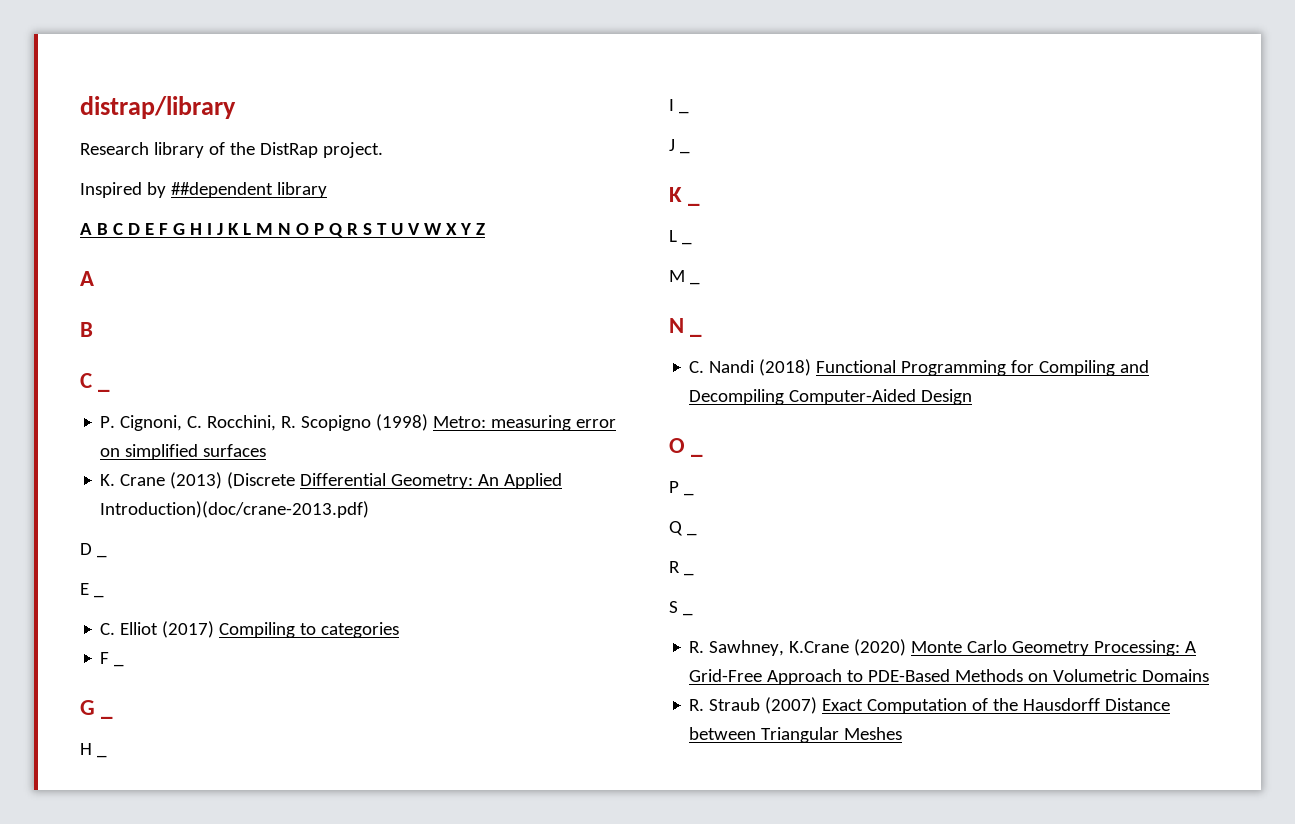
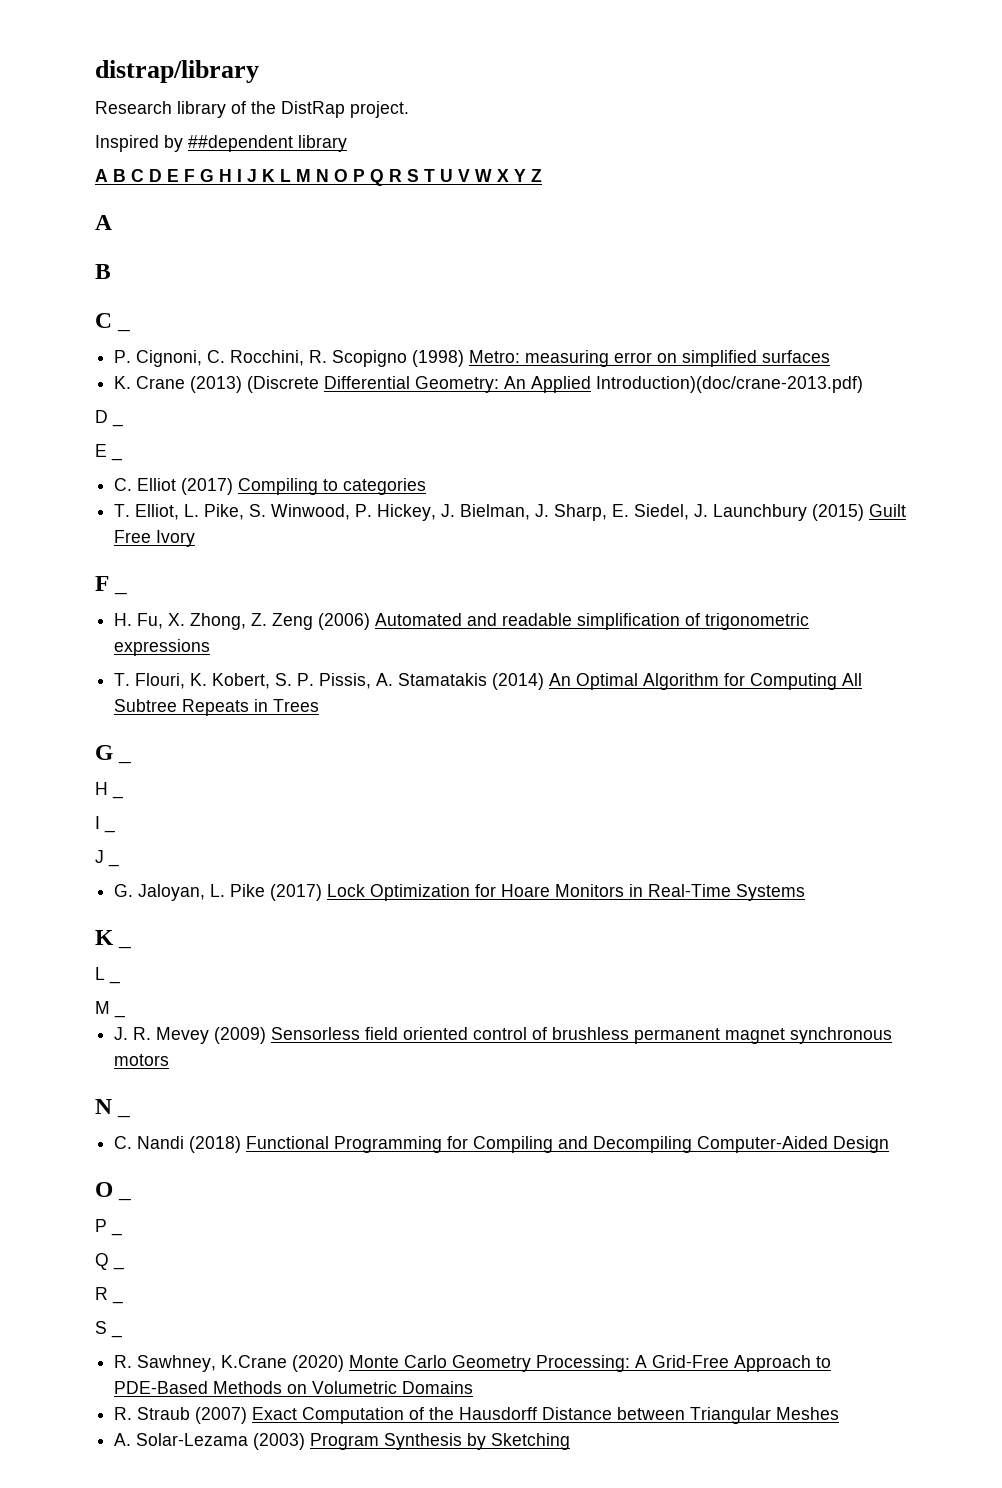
+ T. Elliot, L. Pike, S. Winwood, P. Hickey, J. Bielman, J. Sharp, E. Siedel, J. Launchbury (2015) Guilt Free Ivory
  F _
+ H. Fu, X. Zhong, Z. Zeng (2006) Automated and readable simplification of trigonometric expressions
+ T. Flouri, K. Kobert, S. P. Pissis, A. Stamatakis (2014) An Optimal Algorithm for Computing All Subtree Repeats in Trees
+ G. Jaloyan, L. Pike (2017) Lock Optimization for Hoare Monitors in Real-Time Systems
+ J. R. Mevey (2009) Sensorless field oriented control of brushless permanent magnet synchronous motors
+ A. Solar-Lezama (2003) Program Synthesis by Sketching

